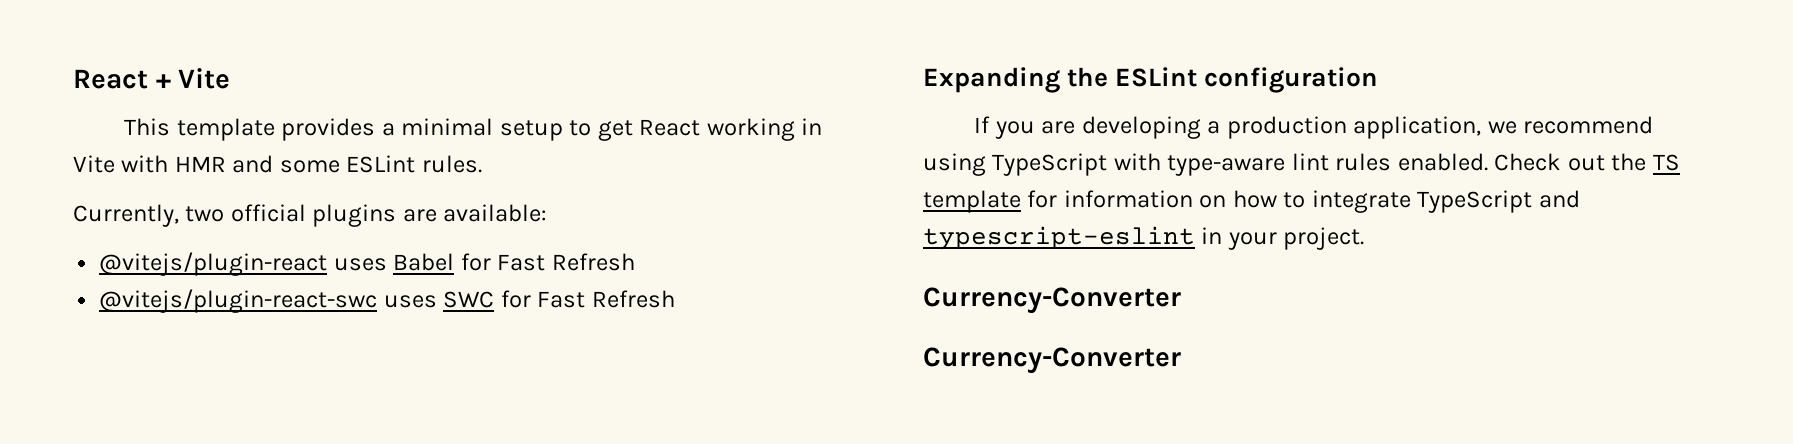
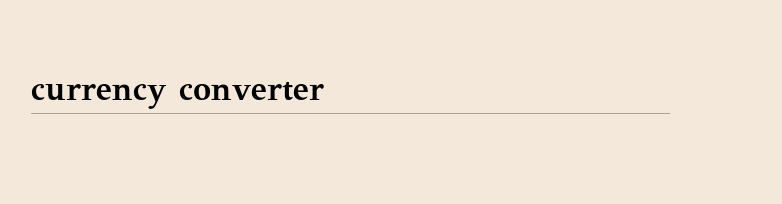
- React + Vite
- This template provides a minimal setup to get React working in Vite with HMR and some ESLint rules.
- Currently, two official plugins are available:
- @vitejs/plugin-react uses Babel for Fast Refresh
- @vitejs/plugin-react-swc uses SWC for Fast Refresh
- Expanding the ESLint configuration
- If you are developing a production application, we recommend using TypeScript with type-aware lint rules enabled. Check out the TS template for information on how to integrate TypeScript and typescript-eslint in your project.
- Currency-Converter
- Currency-Converter
+ currency converter

